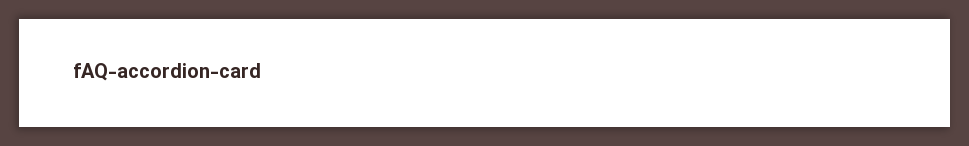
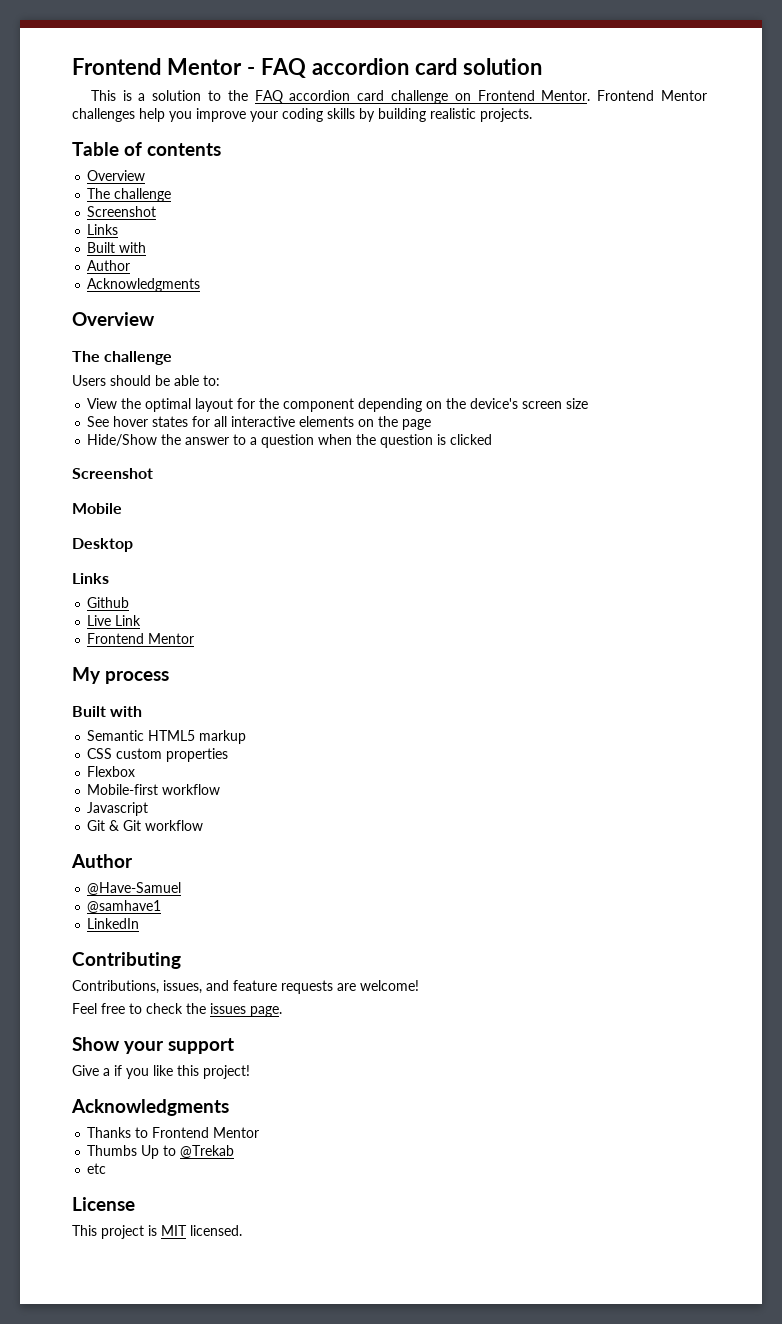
- fAQ-accordion-card
+ Frontend Mentor - FAQ accordion card solution
+ This is a solution to the FAQ accordion card challenge on Frontend Mentor. Frontend Mentor challenges help you improve your coding skills by building realistic projects.
+ Table of contents
+ Overview
+ The challenge
+ Screenshot
+ Links
+ Built with
+ Author
+ Acknowledgments
+ Overview
+ The challenge
+ Users should be able to:
+ View the optimal layout for the component depending on the device's screen size
+ See hover states for all interactive elements on the page
+ Hide/Show the answer to a question when the question is clicked
+ Screenshot
+ Mobile
+ Desktop
+ Links
+ Github
+ Live Link
+ Frontend Mentor
+ My process
+ Built with
+ Semantic HTML5 markup
+ CSS custom properties
+ Flexbox
+ Mobile-first workflow
+ Javascript
+ Git & Git workflow
+ Author
+ @Have-Samuel
+ @samhave1
+ LinkedIn
+ Contributing
+ Contributions, issues, and feature requests are welcome!
+ Feel free to check the issues page.
+ Show your support
+ Give a if you like this project!
+ Acknowledgments
+ Thanks to Frontend Mentor
+ Thumbs Up to @Trekab
+ etc
+ License
+ This project is MIT licensed.

